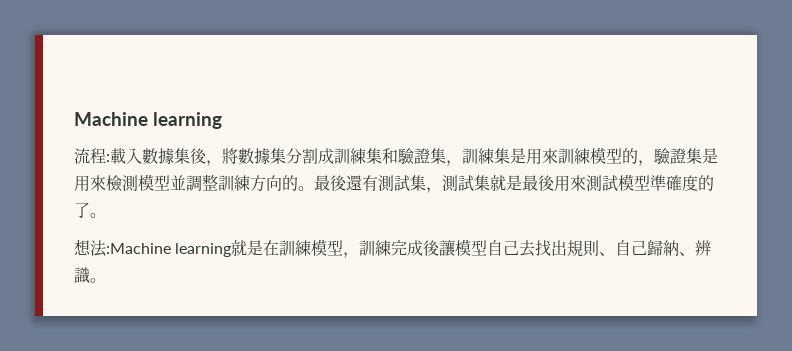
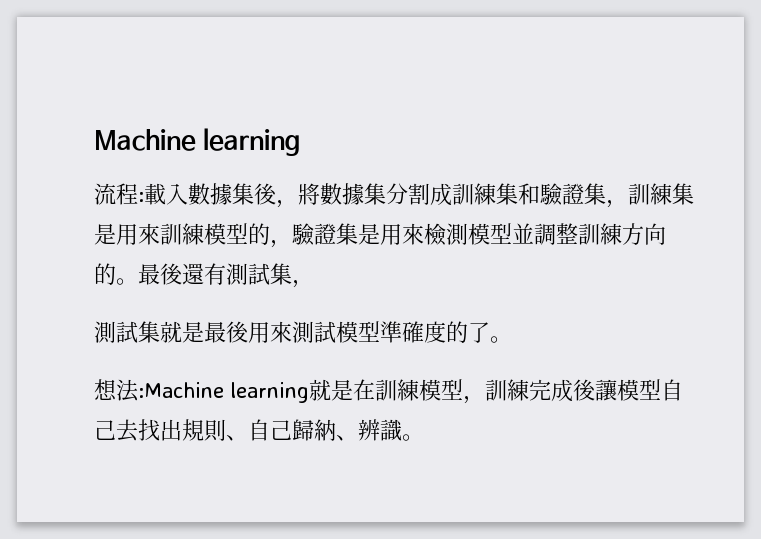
- 最後還有測試集，測試集就是最後用來測試模型準確度的了。
+ 最後還有測試集，
+ 測試集就是最後用來測試模型準確度的了。

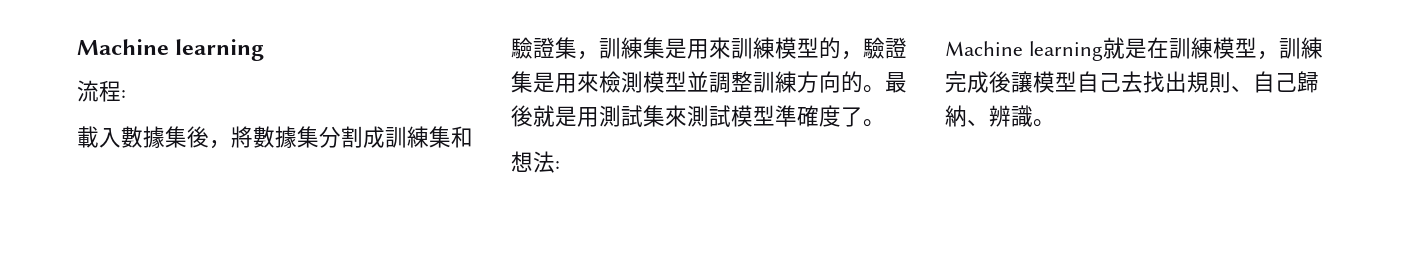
- 流程:載入數據集後，將數據集分割成訓練集和驗證集，訓練集是用來訓練模型的，驗證集是用來檢測模型並調整訓練方向的。
+ 流程:
+ 載入數據集後，將數據集分割成訓練集和驗證集，訓練集是用來訓練模型的，驗證集是用來檢測模型並調整訓練方向的。
- 最後還有測試集，
- 測試集就是最後用來測試模型準確度的了。
+ 最後就是用測試集來測試模型準確度了。
- 想法:Machine learning就是在訓練模型，訓練完成後讓模型自己去找出規則、自己歸納、辨識。
+ 想法:
+ Machine learning就是在訓練模型，訓練完成後讓模型自己去找出規則、自己歸納、辨識。

